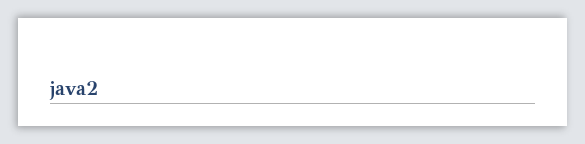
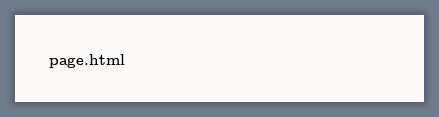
- java2
+ page.html

